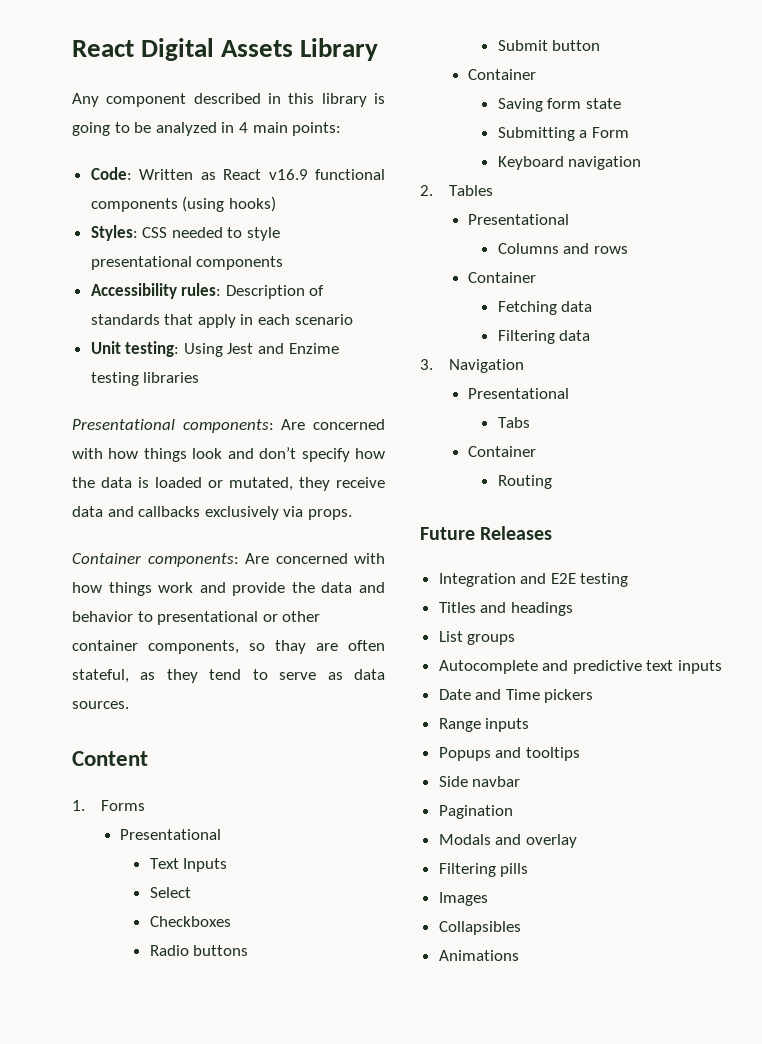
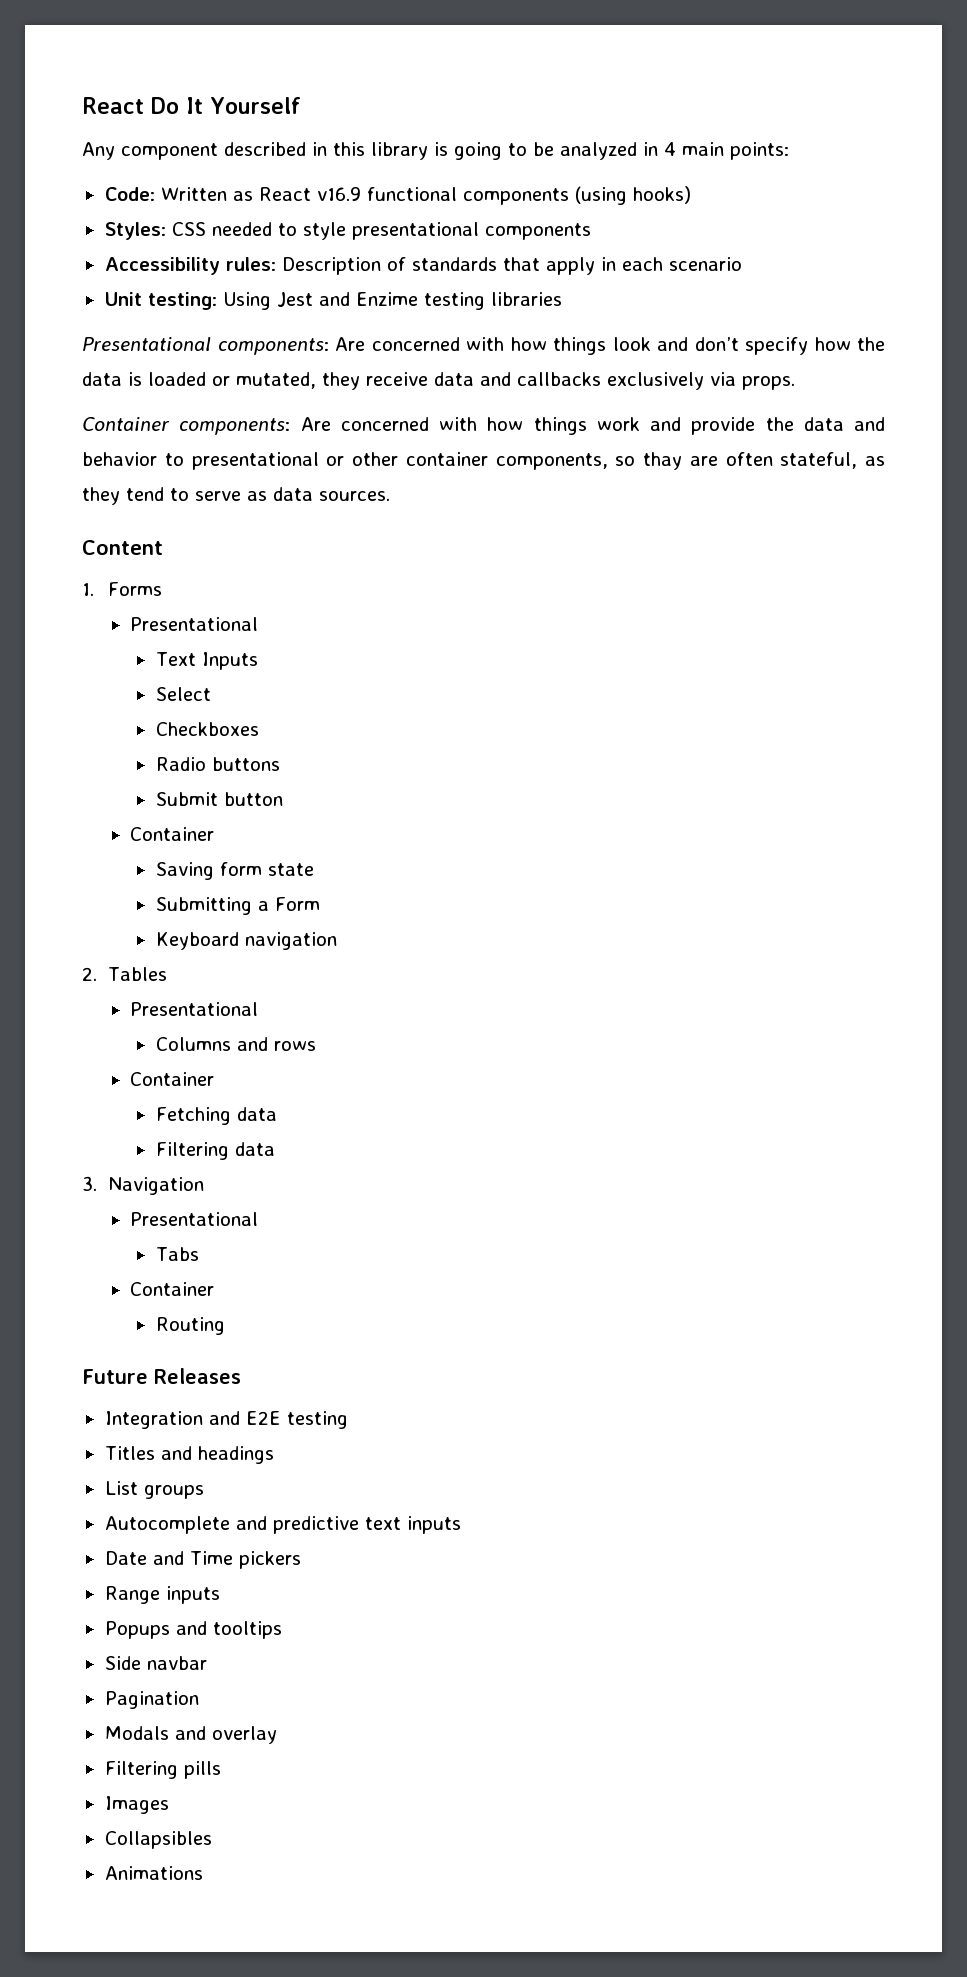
- React Digital Assets Library
+ React Do It Yourself

